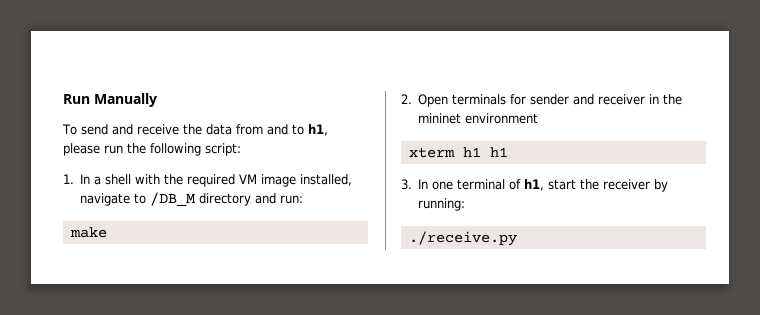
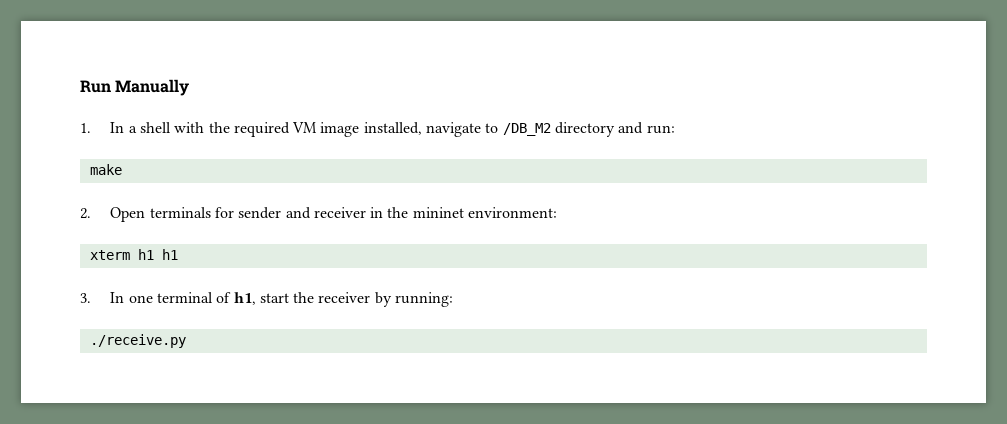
- To send and receive the data from and to h1, please run the following script:
- 1. In a shell with the required VM image installed, navigate to /DB_M directory and run:
+ 1. In a shell with the required VM image installed, navigate to /DB_M2 directory and run:
- 2. Open terminals for sender and receiver in the mininet environment
+ 2. Open terminals for sender and receiver in the mininet environment:

